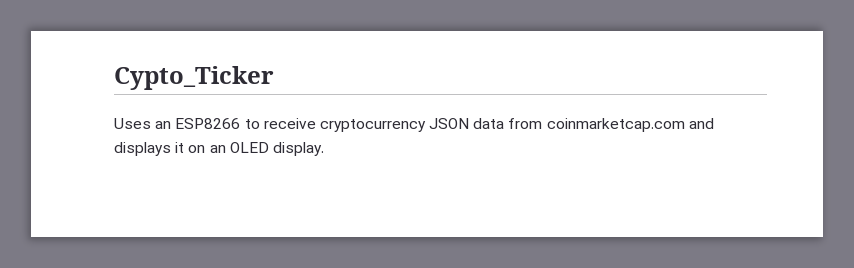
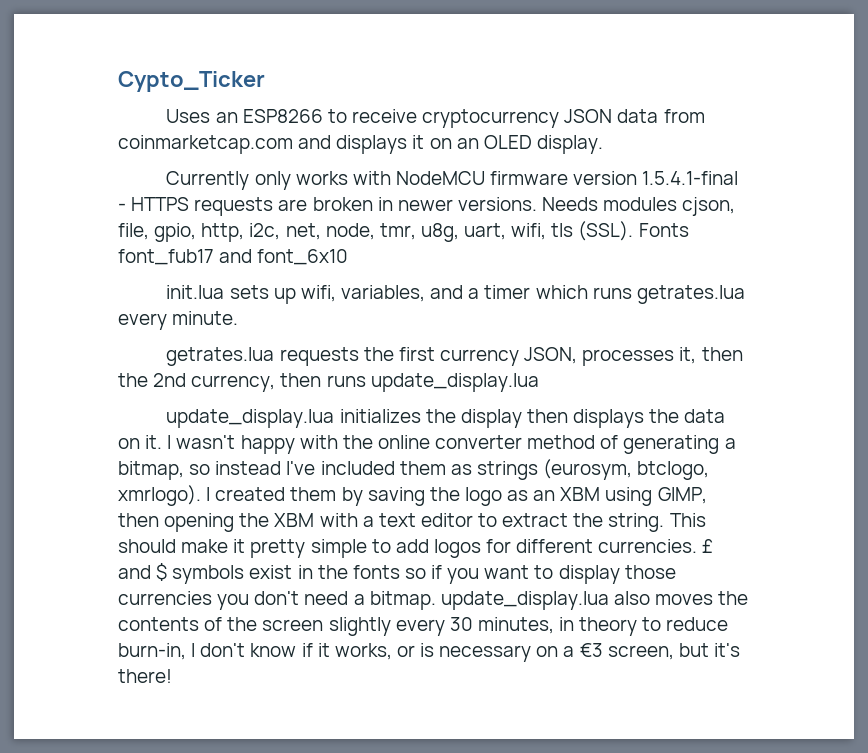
+ Currently only works with NodeMCU firmware version 1.5.4.1-final - HTTPS requests are broken in newer versions. Needs modules cjson, file, gpio, http, i2c, net, node, tmr, u8g, uart, wifi, tls (SSL). Fonts font_fub17 and font_6x10
+ init.lua sets up wifi, variables, and a timer which runs getrates.lua every minute.
+ getrates.lua requests the first currency JSON, processes it, then the 2nd currency, then runs update_display.lua
+ update_display.lua initializes the display then displays the data on it. I wasn't happy with the online converter method of generating a bitmap, so instead I've included them as strings (eurosym, btclogo, xmrlogo). I created them by saving the logo as an XBM using GIMP, then opening the XBM with a text editor to extract the string. This should make it pretty simple to add logos for different currencies. £ and $ symbols exist in the fonts so if you want to display those currencies you don't need a bitmap. update_display.lua also moves the contents of the screen slightly every 30 minutes, in theory to reduce burn-in, I don't know if it works, or is necessary on a €3 screen, but it's there!

